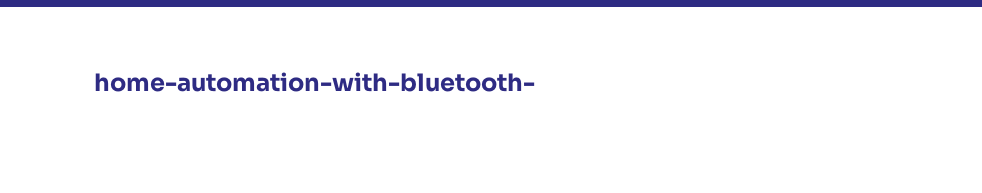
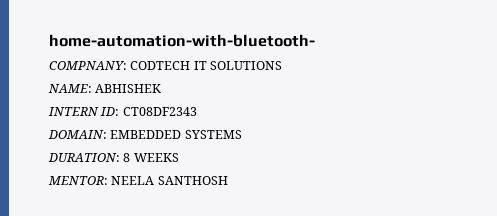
+ COMPNANY: CODTECH IT SOLUTIONS
+ NAME: ABHISHEK
+ INTERN ID: CT08DF2343
+ DOMAIN: EMBEDDED SYSTEMS
+ DURATION: 8 WEEKS
+ MENTOR: NEELA SANTHOSH

